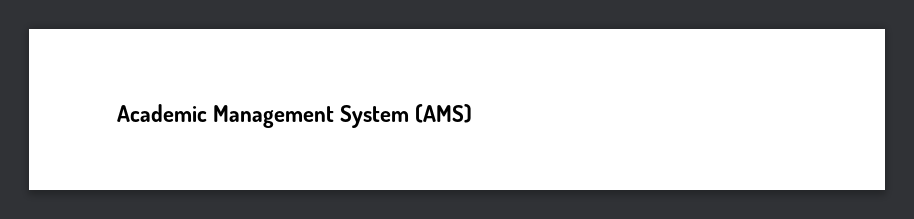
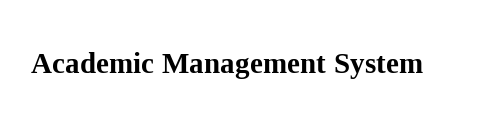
- Academic Management System (AMS)
+ Academic Management System

